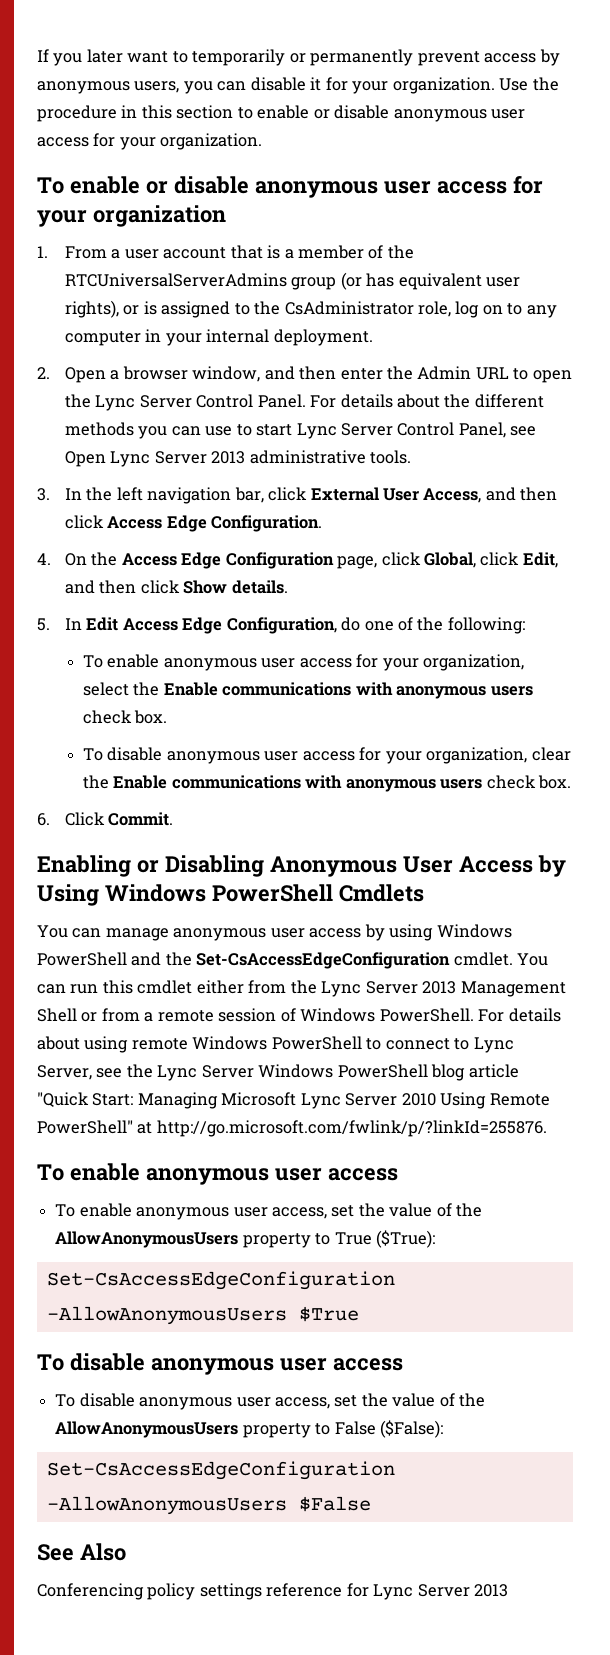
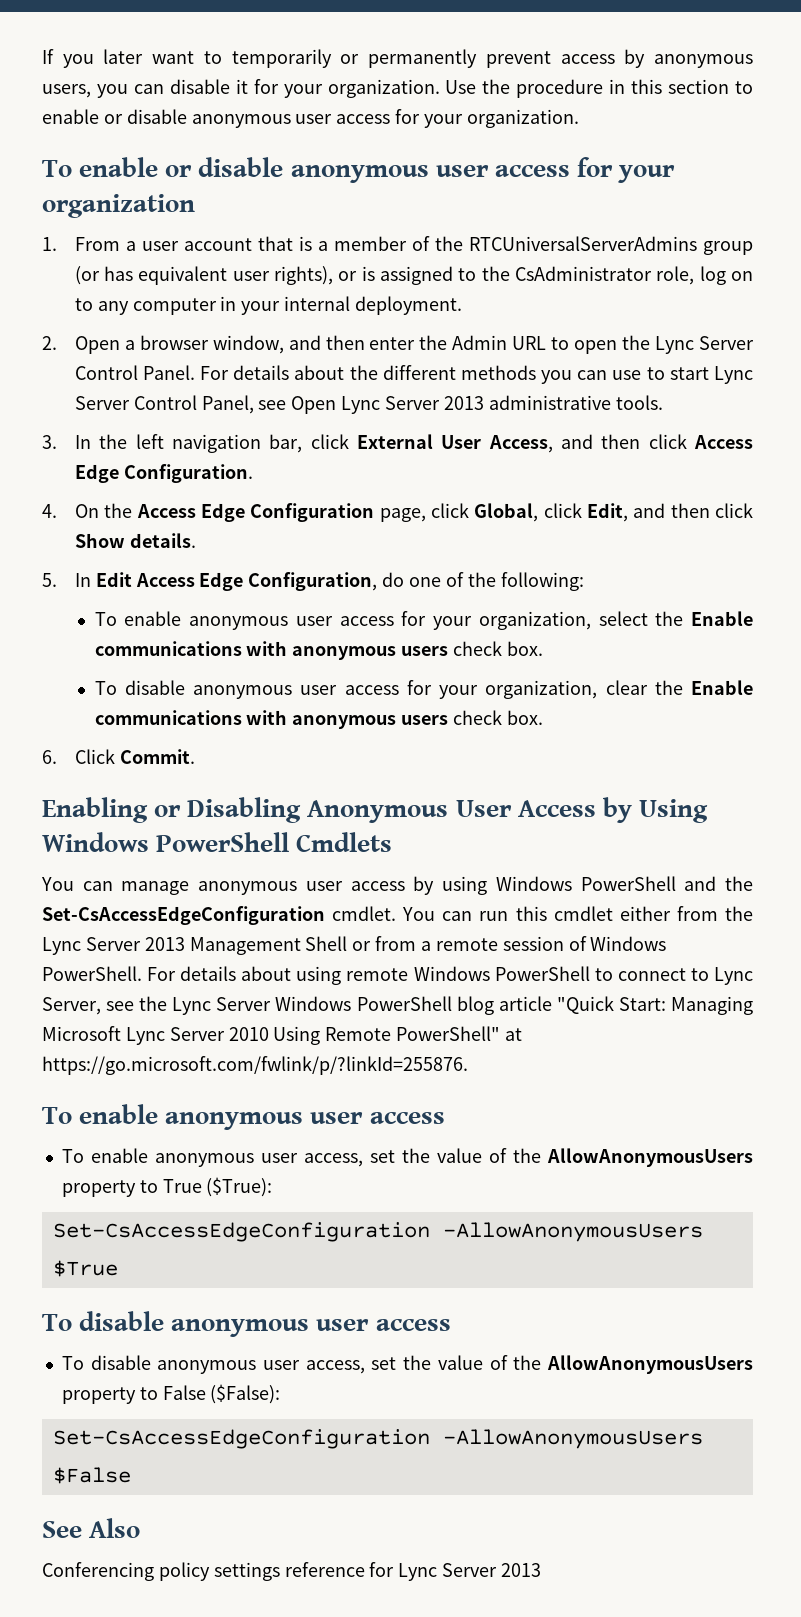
- For details about using remote Windows PowerShell to connect to Lync Server, see the Lync Server Windows PowerShell blog article "Quick Start: Managing Microsoft Lync Server 2010 Using Remote PowerShell" at http://go.microsoft.com/fwlink/p/?linkId=255876.
+ For details about using remote Windows PowerShell to connect to Lync Server, see the Lync Server Windows PowerShell blog article "Quick Start: Managing Microsoft Lync Server 2010 Using Remote PowerShell" at https://go.microsoft.com/fwlink/p/?linkId=255876.

